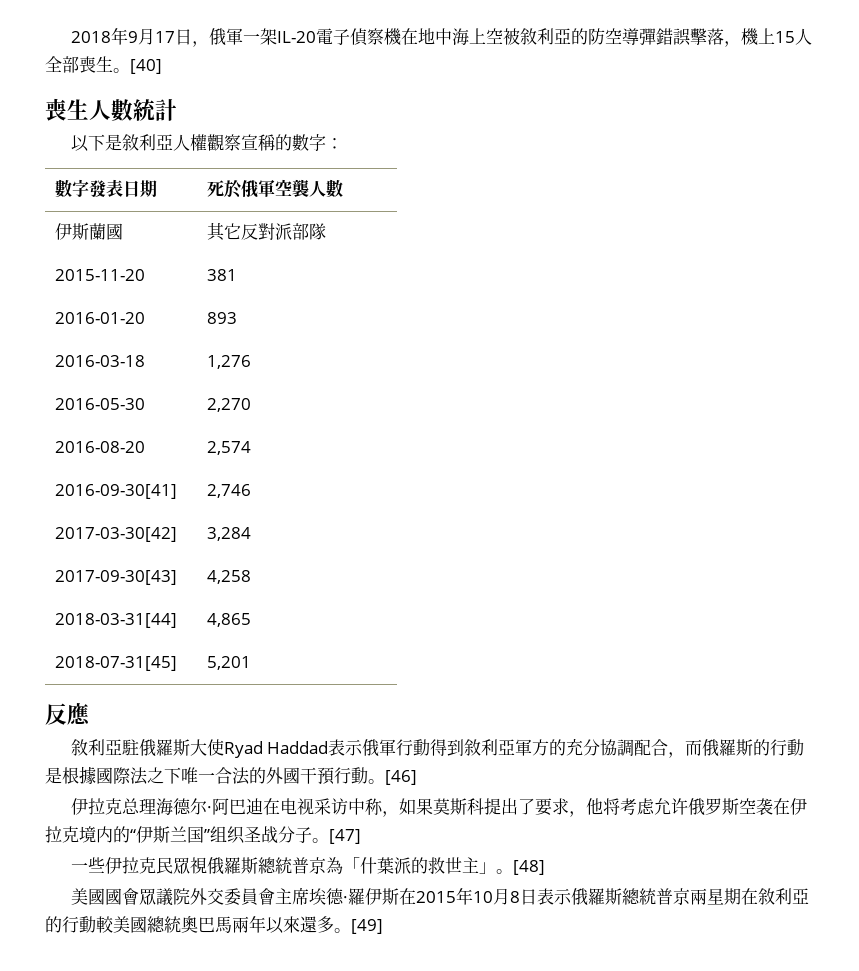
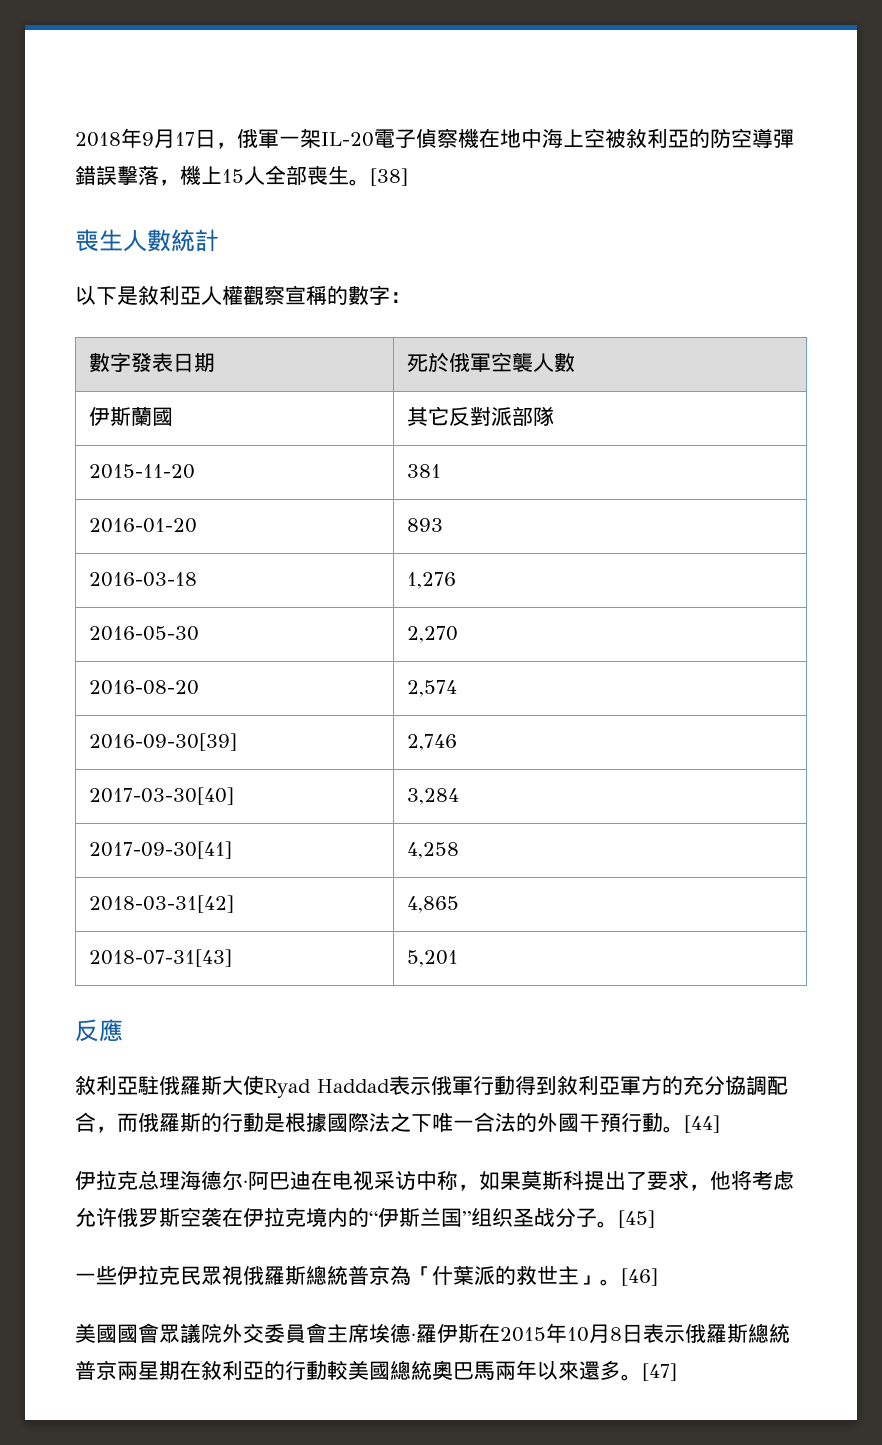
- [40]
+ [38]
- 2016-09-30[41] | 2,746
+ 2016-09-30[39] | 2,746
- 2017-03-30[42] | 3,284
+ 2017-03-30[40] | 3,284
- 2017-09-30[43] | 4,258
+ 2017-09-30[41] | 4,258
- 2018-03-31[44] | 4,865
+ 2018-03-31[42] | 4,865
- 2018-07-31[45] | 5,201
+ 2018-07-31[43] | 5,201
- [46]
+ [44]
- [47]
+ [45]
- [48]
+ [46]
- [49]
+ [47]

